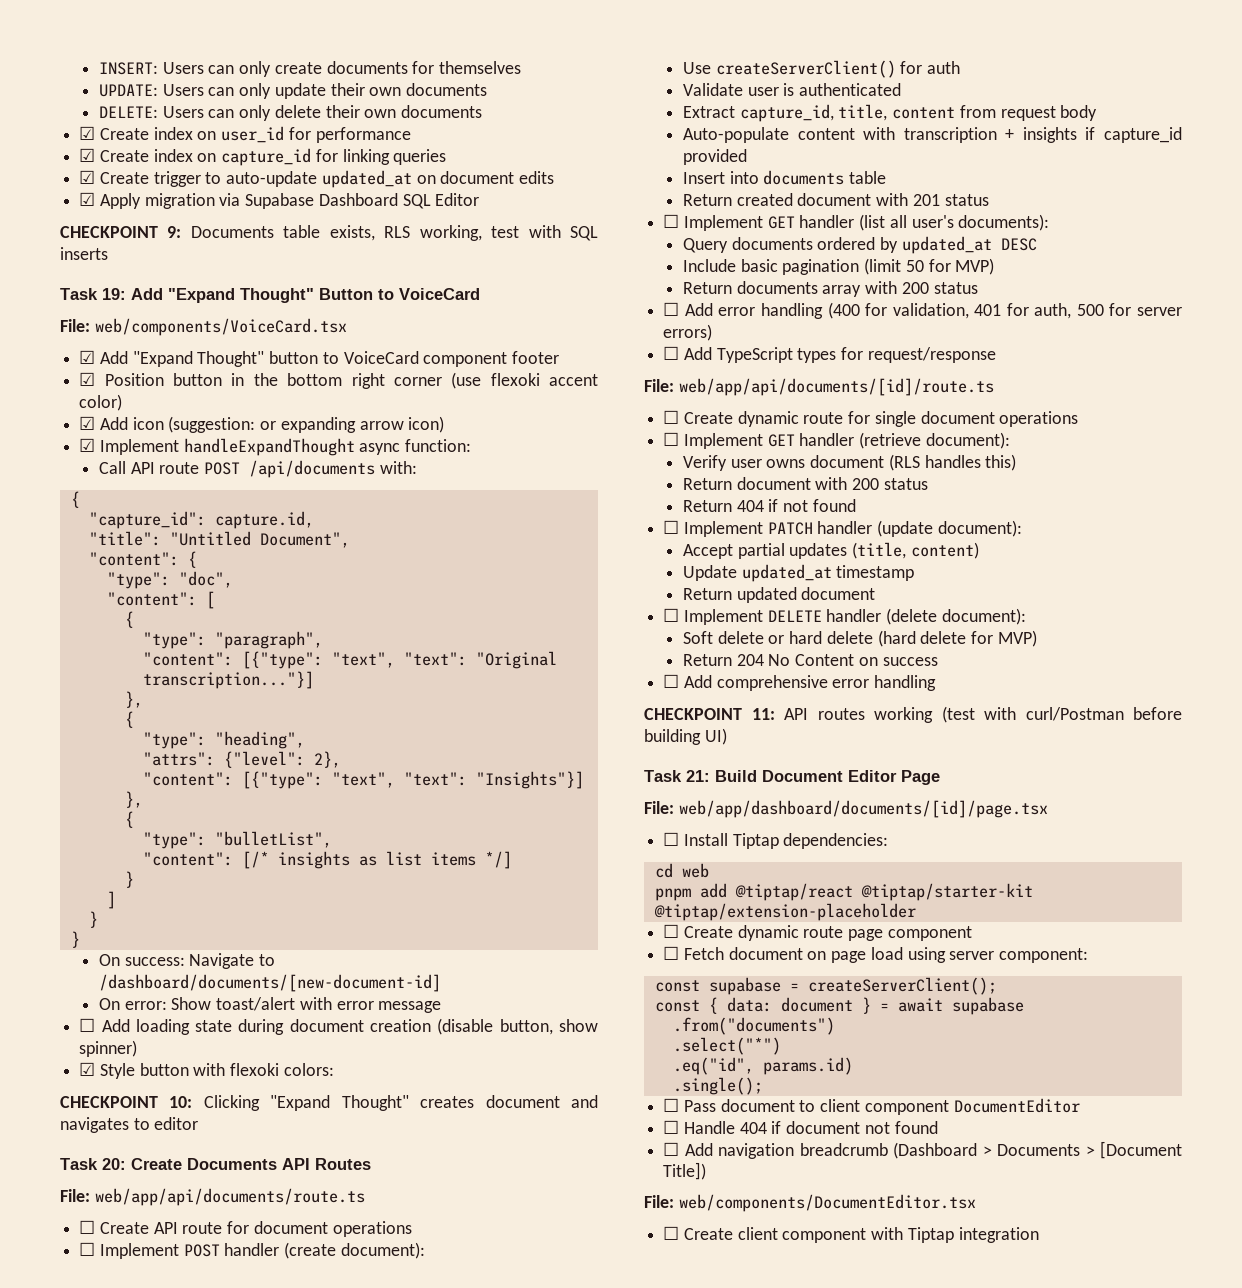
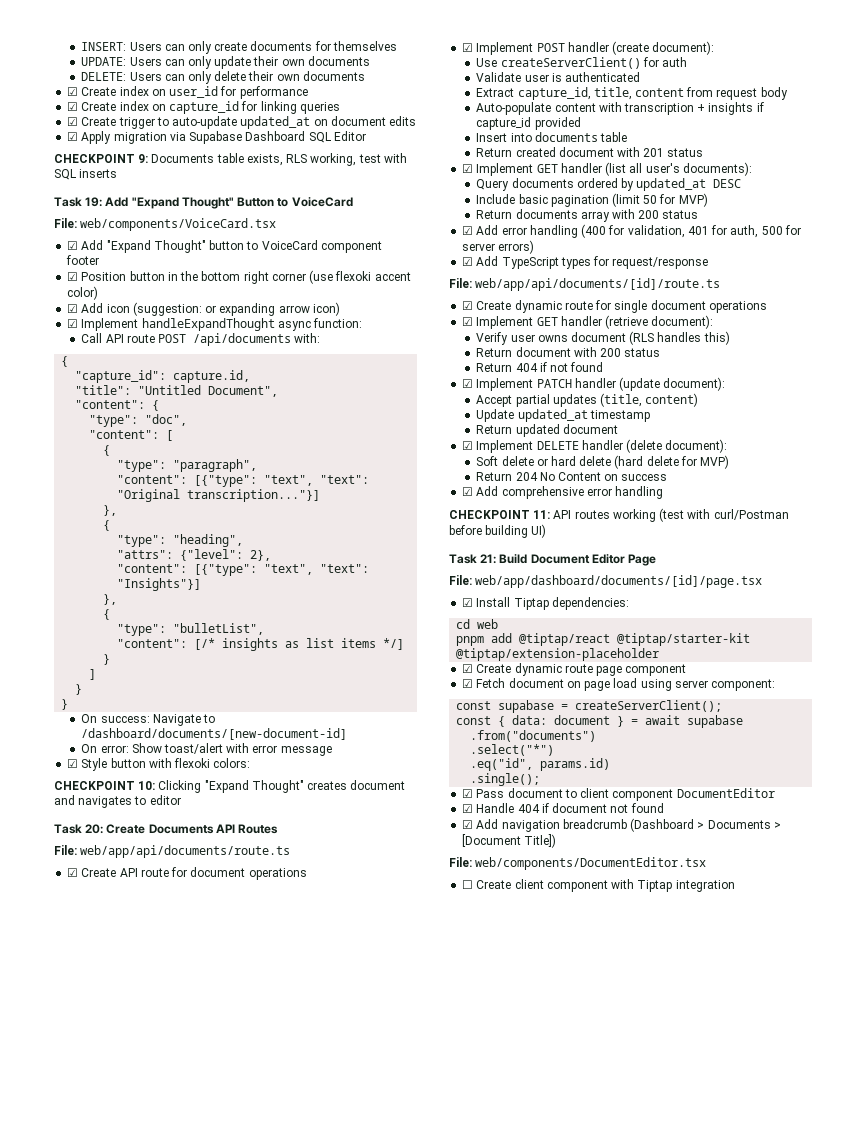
- ☐ Add loading state during document creation (disable button, show spinner)
- ☐ Create API route for document operations
+ ☑ Create API route for document operations
- ☐ Implement POST handler (create document):
+ ☑ Implement POST handler (create document):
- ☐ Implement GET handler (list all user's documents):
+ ☑ Implement GET handler (list all user's documents):
- ☐ Add error handling (400 for validation, 401 for auth, 500 for server errors)
+ ☑ Add error handling (400 for validation, 401 for auth, 500 for server errors)
- ☐ Add TypeScript types for request/response
+ ☑ Add TypeScript types for request/response
- ☐ Create dynamic route for single document operations
+ ☑ Create dynamic route for single document operations
- ☐ Implement GET handler (retrieve document):
+ ☑ Implement GET handler (retrieve document):
- ☐ Implement PATCH handler (update document):
+ ☑ Implement PATCH handler (update document):
- ☐ Implement DELETE handler (delete document):
+ ☑ Implement DELETE handler (delete document):
- ☐ Add comprehensive error handling
+ ☑ Add comprehensive error handling
- ☐ Install Tiptap dependencies:
+ ☑ Install Tiptap dependencies:
- ☐ Create dynamic route page component
+ ☑ Create dynamic route page component
- ☐ Fetch document on page load using server component:
+ ☑ Fetch document on page load using server component:
- ☐ Pass document to client component DocumentEditor
+ ☑ Pass document to client component DocumentEditor
- ☐ Handle 404 if document not found
+ ☑ Handle 404 if document not found
- ☐ Add navigation breadcrumb (Dashboard > Documents > [Document Title])
+ ☑ Add navigation breadcrumb (Dashboard > Documents > [Document Title])

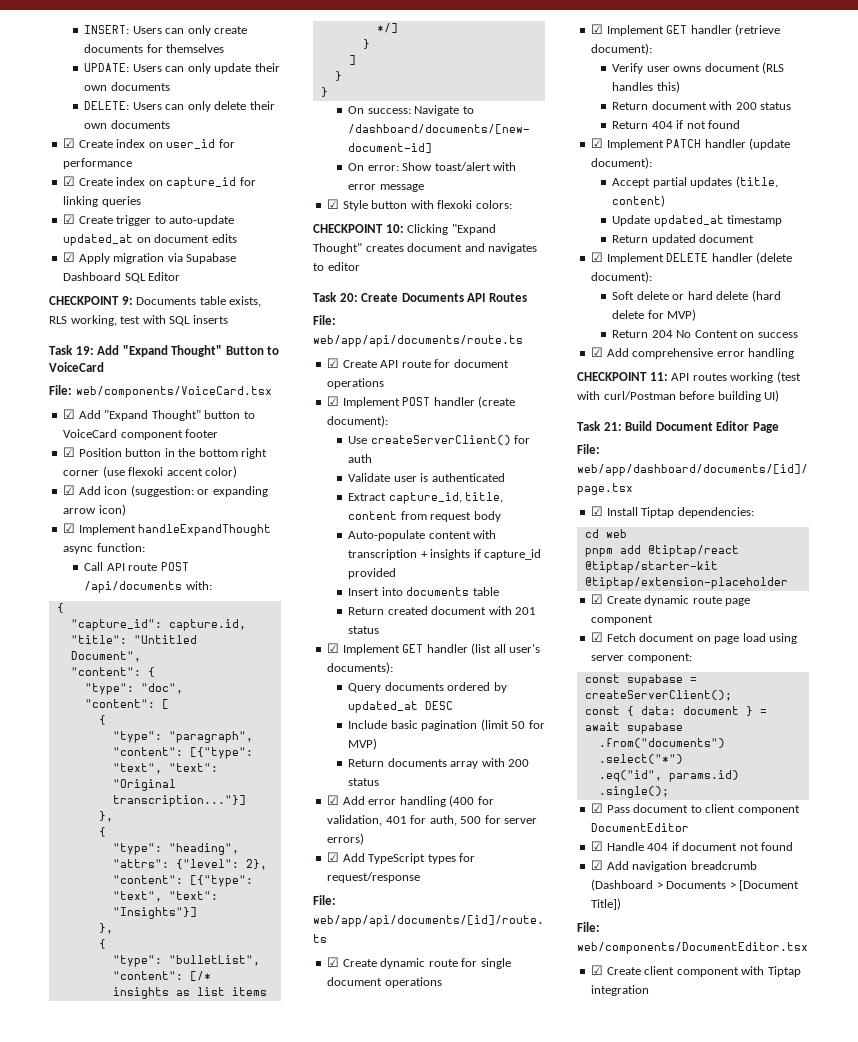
- ☐ Create client component with Tiptap integration
+ ☑ Create client component with Tiptap integration

